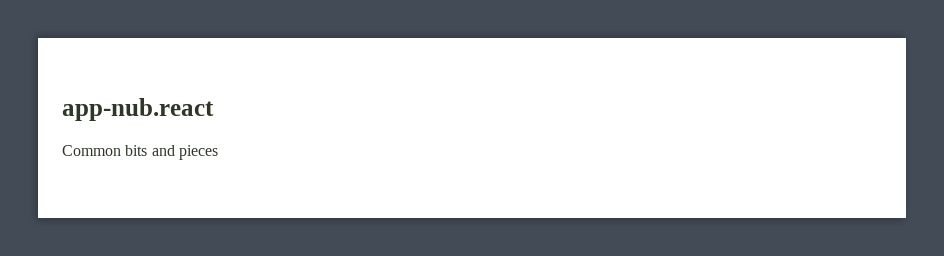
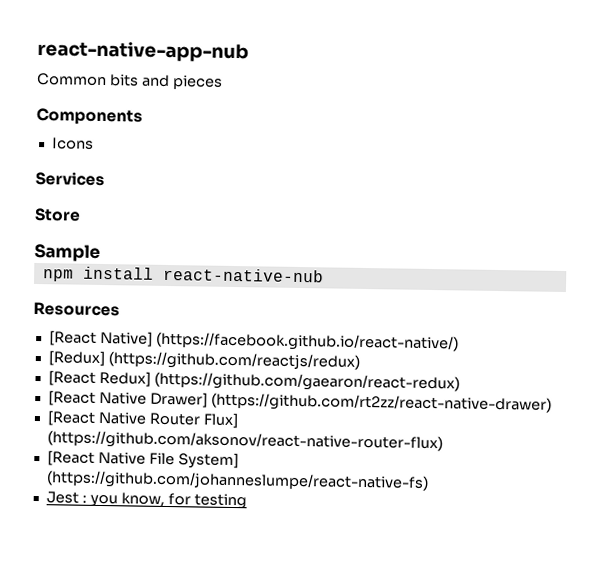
- app-nub.react
+ react-native-app-nub
+ Components
+ Icons
+ Services
+ Store
+ Sample
+ npm install react-native-nub
+ Resources
+ [React Native] (https://facebook.github.io/react-native/)
+ [Redux] (https://github.com/reactjs/redux)
+ [React Redux] (https://github.com/gaearon/react-redux)
+ [React Native Drawer] (https://github.com/rt2zz/react-native-drawer)
+ [React Native Router Flux] (https://github.com/aksonov/react-native-router-flux)
+ [React Native File System] (https://github.com/johanneslumpe/react-native-fs)
+ Jest : you know, for testing

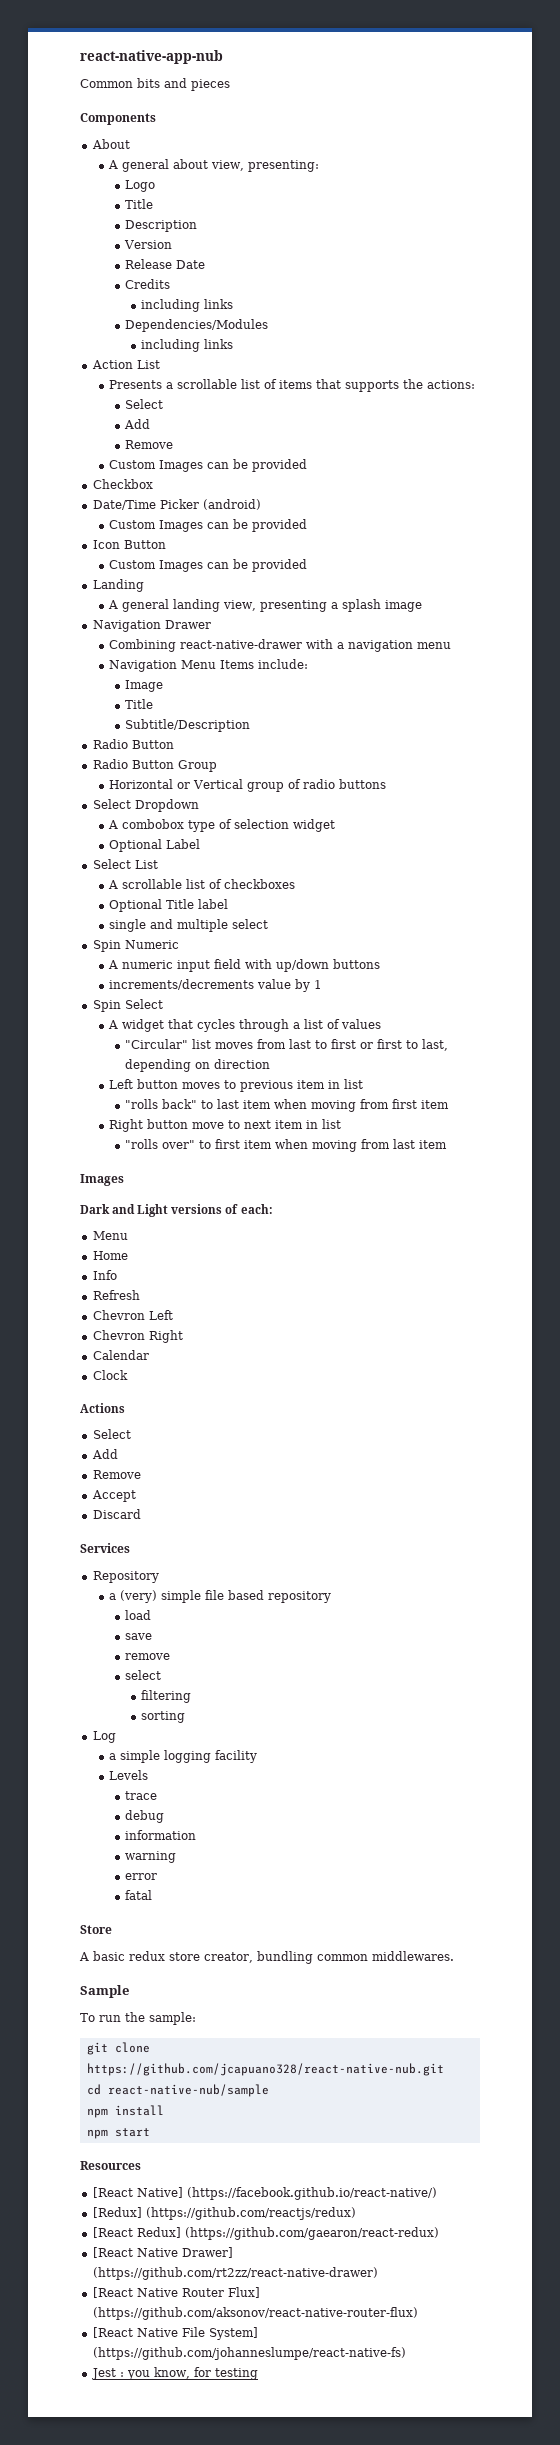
- Icons
+ About
+ A general about view, presenting:
+ Logo
+ Title
+ Description
+ Version
+ Release Date
+ Credits
+ including links
+ Dependencies/Modules
+ including links
+ Action List
+ Presents a scrollable list of items that supports the actions:
+ Select
+ Add
+ Remove
+ Custom Images can be provided
+ Checkbox
+ Date/Time Picker (android)
+ Custom Images can be provided
+ Icon Button
+ Custom Images can be provided
+ Landing
+ A general landing view, presenting a splash image
+ Navigation Drawer
+ Combining react-native-drawer with a navigation menu
+ Navigation Menu Items include:
+ Image
+ Title
+ Subtitle/Description
+ Radio Button
+ Radio Button Group
+ Horizontal or Vertical group of radio buttons
+ Select Dropdown
+ A combobox type of selection widget
+ Optional Label
+ Select List
+ A scrollable list of checkboxes
+ Optional Title label
+ single and multiple select
+ Spin Numeric
+ A numeric input field with up/down buttons
+ increments/decrements value by 1
+ Spin Select
+ A widget that cycles through a list of values
+ "Circular" list moves from last to first or first to last, depending on direction
+ Left button moves to previous item in list
+ "rolls back" to last item when moving from first item
+ Right button move to next item in list
+ "rolls over" to first item when moving from last item
+ Images
+ Dark and Light versions of each:
+ Menu
+ Home
+ Info
+ Refresh
+ Chevron Left
+ Chevron Right
+ Calendar
+ Clock
+ Actions
+ Select
+ Add
+ Remove
+ Accept
+ Discard
  Services
+ Repository
+ a (very) simple file based repository
+ load
+ save
+ remove
+ select
+ filtering
+ sorting
+ Log
+ a simple logging facility
+ Levels
+ trace
+ debug
+ information
+ warning
+ error
+ fatal
  Store
+ A basic redux store creator, bundling common middlewares.
  Sample
+ To run the sample:
+ git clone https://github.com/jcapuano328/react-native-nub.git
+ cd react-native-nub/sample
- npm install react-native-nub
+ npm install
+ npm start

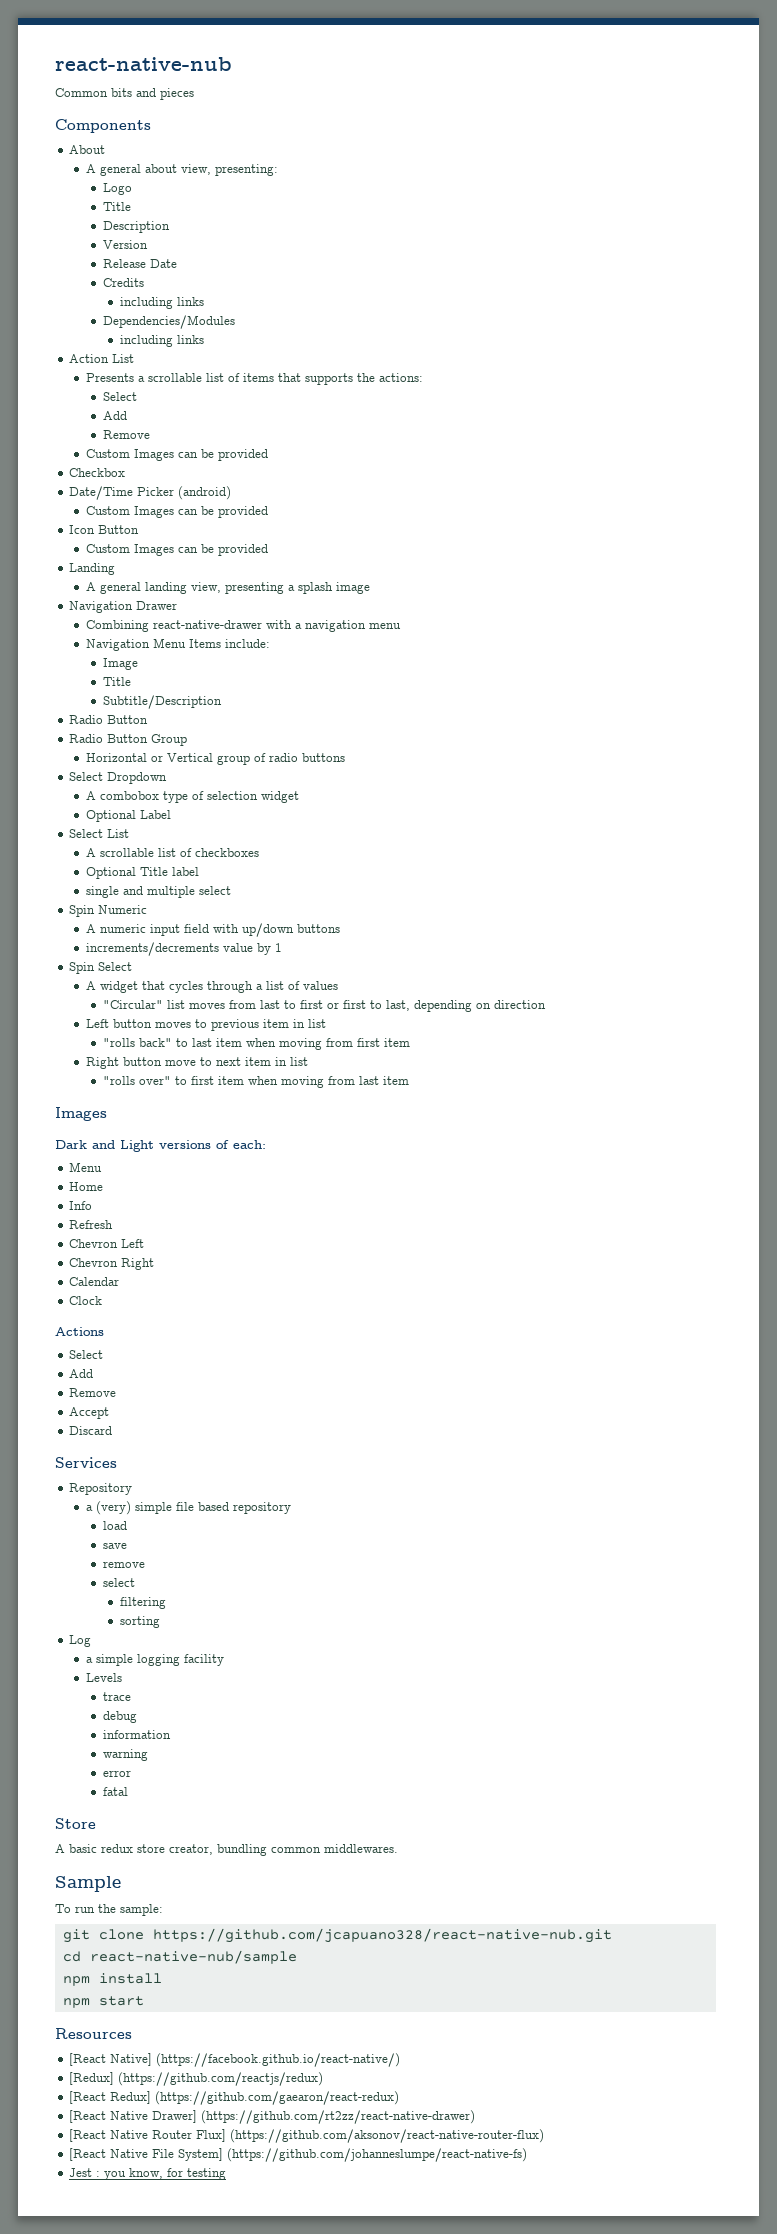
- react-native-app-nub
+ react-native-nub

